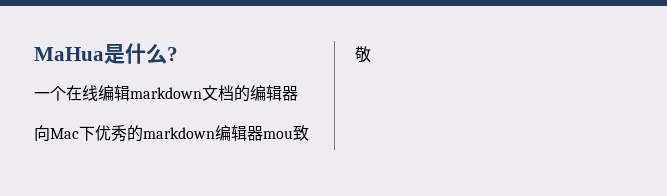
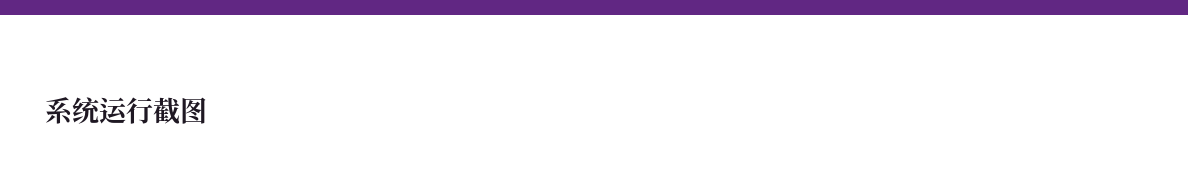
- MaHua是什么?
- 一个在线编辑markdown文档的编辑器
- 向Mac下优秀的markdown编辑器mou致敬
+ 系统运行截图

